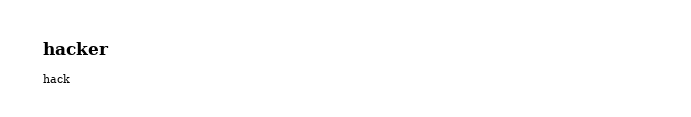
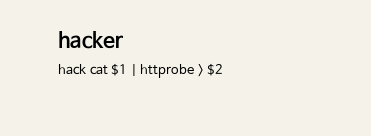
- hack
+ hack cat $1 | httprobe > $2

